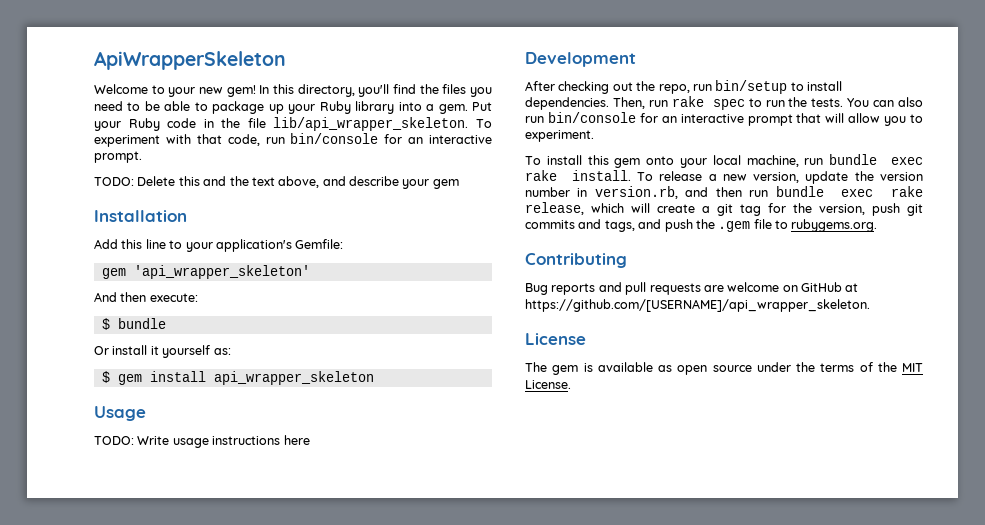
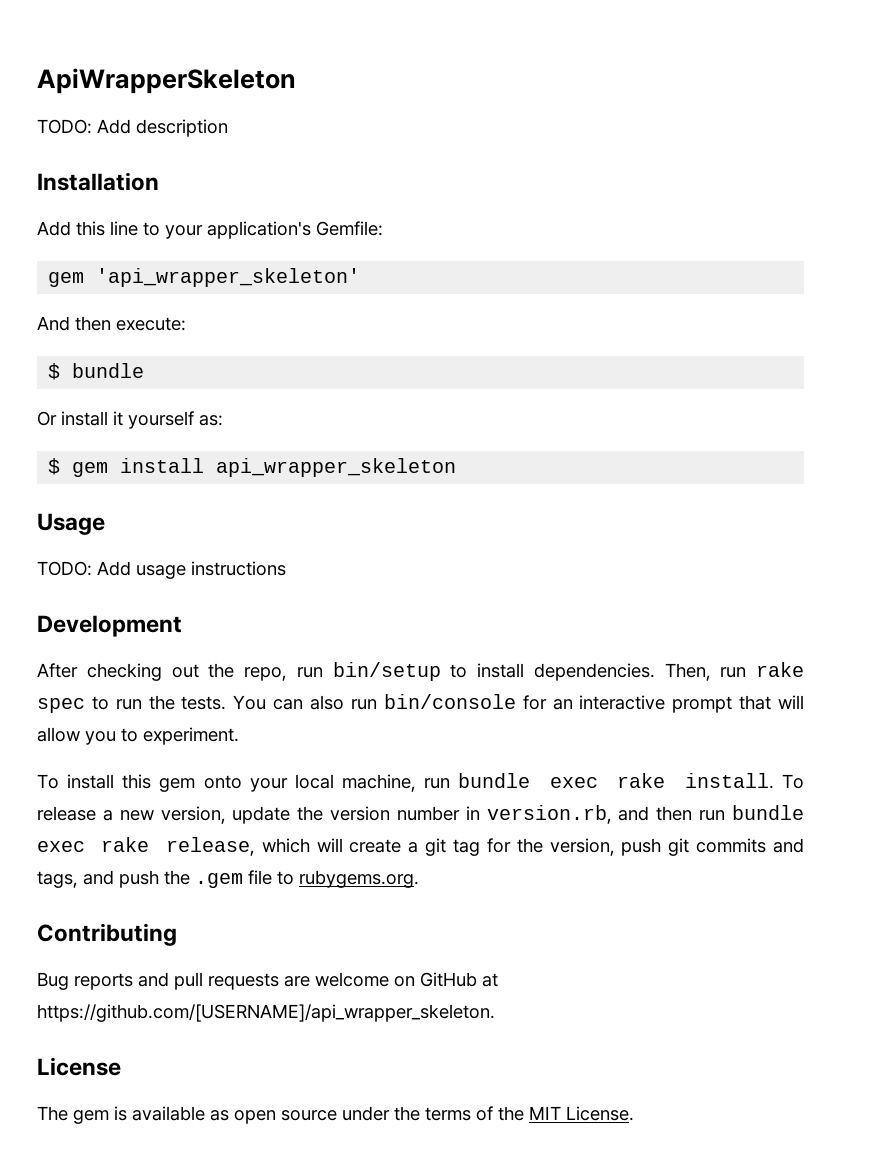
- Welcome to your new gem! In this directory, you'll find the files you need to be able to package up your Ruby library into a gem. Put your Ruby code in the file lib/api_wrapper_skeleton. To experiment with that code, run bin/console for an interactive prompt.
- TODO: Delete this and the text above, and describe your gem
+ TODO: Add description
- TODO: Write usage instructions here
+ TODO: Add usage instructions

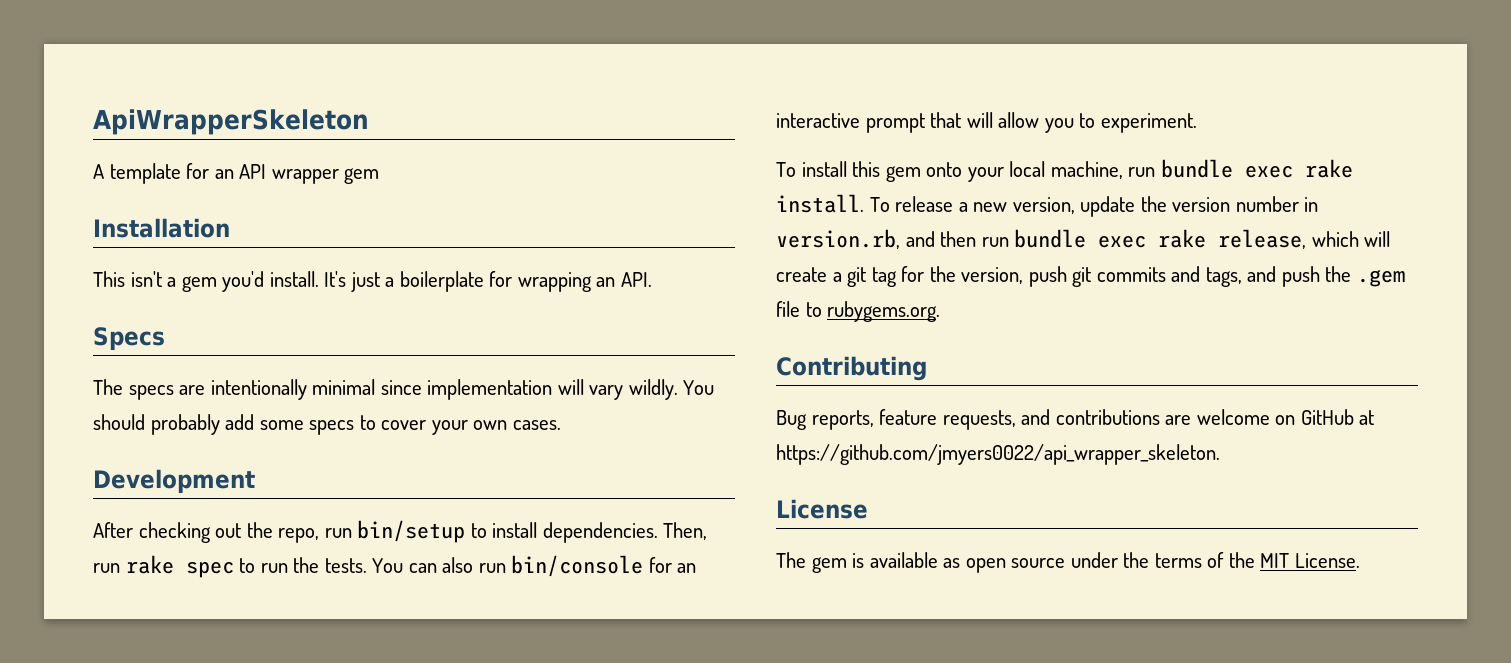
- TODO: Add description
+ A template for an API wrapper gem
  Installation
- Add this line to your application's Gemfile:
- gem 'api_wrapper_skeleton'
- And then execute:
- $ bundle
- Or install it yourself as:
- $ gem install api_wrapper_skeleton
- Usage
- TODO: Add usage instructions
+ This isn't a gem you'd install. It's just a boilerplate for wrapping an API.
+ Specs
+ The specs are intentionally minimal since implementation will vary wildly. You should probably add some specs to cover your own cases.
- Bug reports and pull requests are welcome on GitHub at https://github.com/[USERNAME]/api_wrapper_skeleton.
+ Bug reports, feature requests, and contributions are welcome on GitHub at https://github.com/jmyers0022/api_wrapper_skeleton.

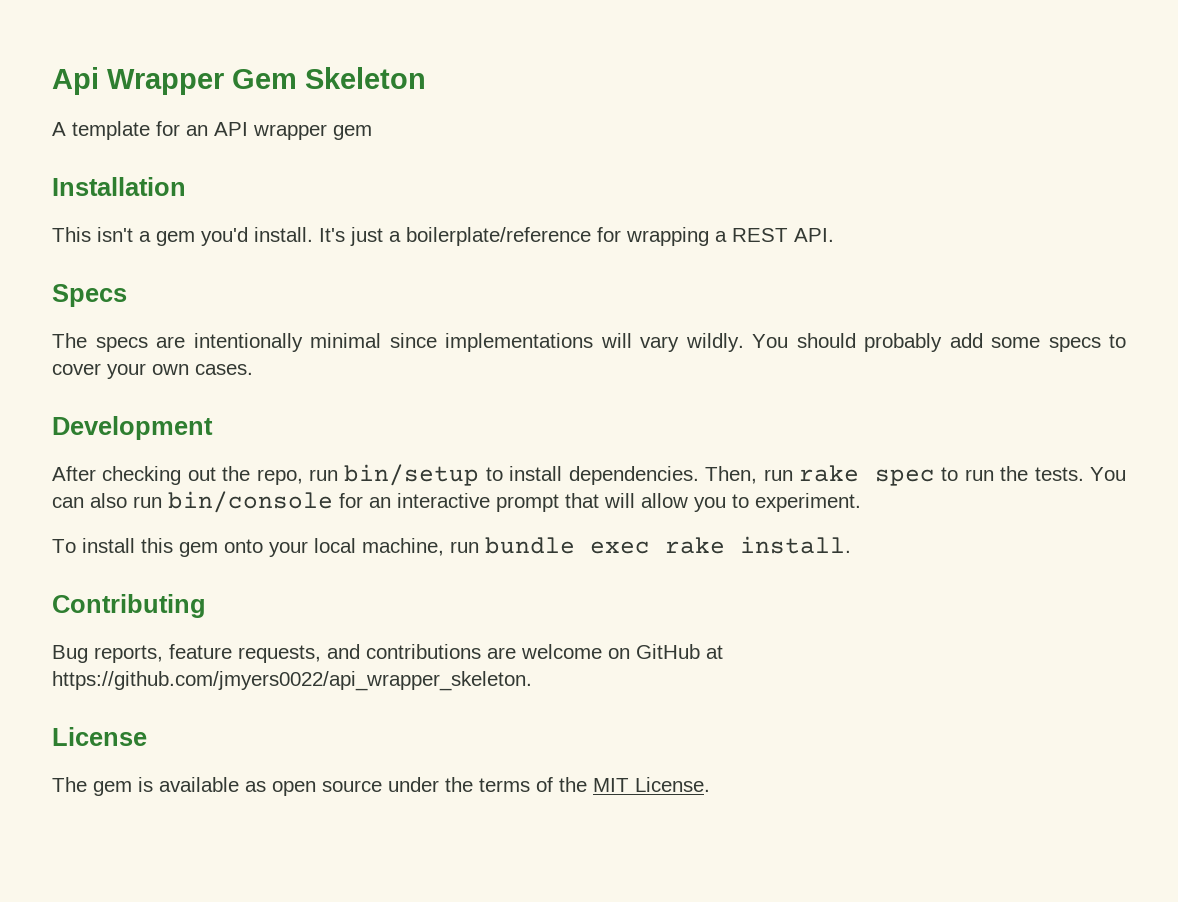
- ApiWrapperSkeleton
+ Api Wrapper Gem Skeleton
- It's just a boilerplate for wrapping an API.
+ It's just a boilerplate/reference for wrapping a REST API.
- The specs are intentionally minimal since implementation will vary wildly.
+ The specs are intentionally minimal since implementations will vary wildly.
- To release a new version, update the version number in version.rb, and then run bundle exec rake release, which will create a git tag for the version, push git commits and tags, and push the .gem file to rubygems.org.

